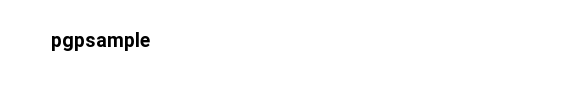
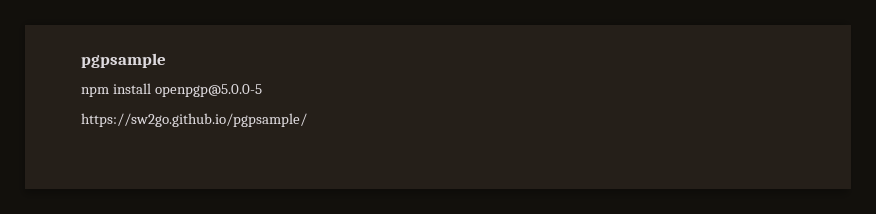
+ npm install openpgp@5.0.0-5
+ https://sw2go.github.io/pgpsample/

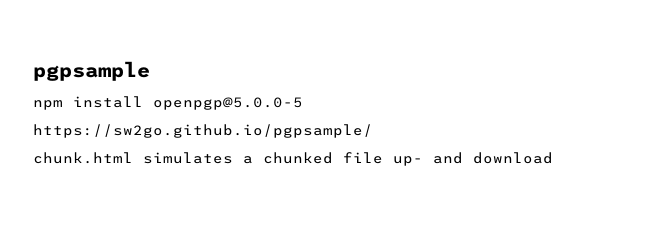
+ chunk.html simulates a chunked file up- and download

